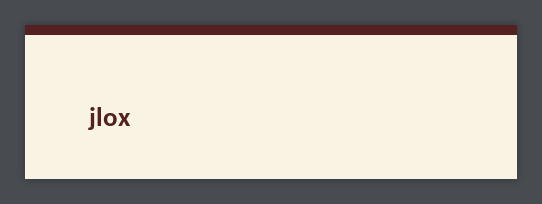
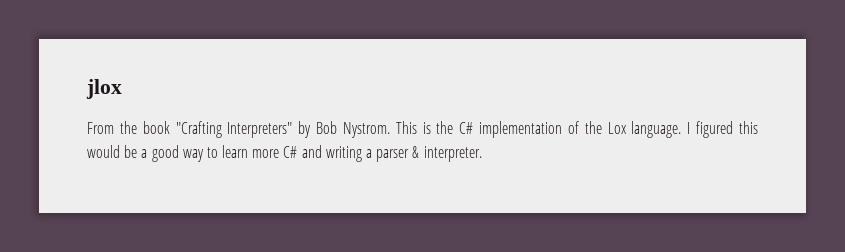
+ From the book "Crafting Interpreters" by Bob Nystrom. This is the C# implementation of the Lox language. I figured this would be a good way to learn more C# and writing a parser & interpreter.

